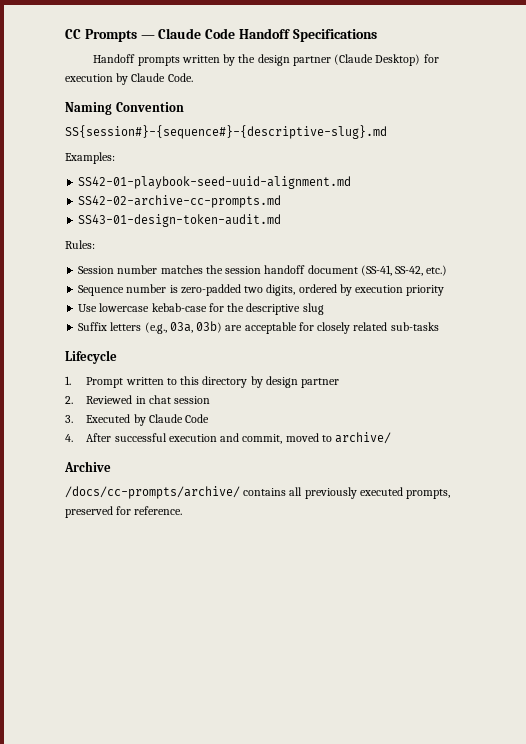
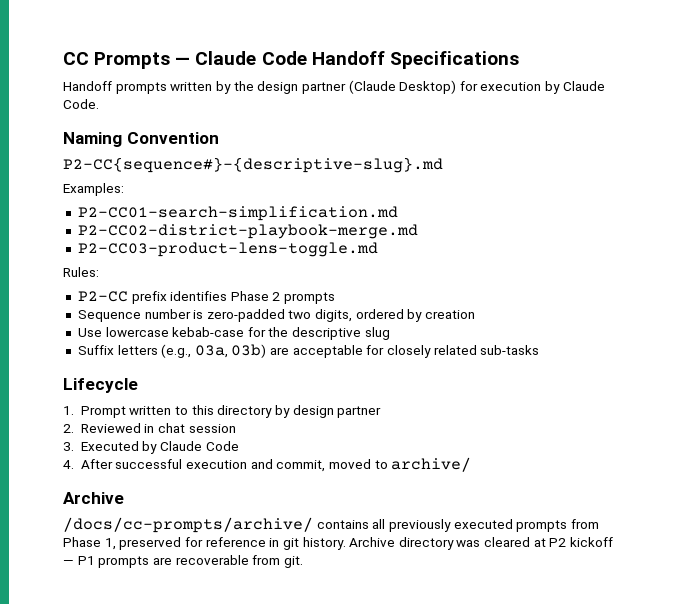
- SS{session#}-{sequence#}-{descriptive-slug}.md
+ P2-CC{sequence#}-{descriptive-slug}.md
- SS42-01-playbook-seed-uuid-alignment.md
- SS42-02-archive-cc-prompts.md
- SS43-01-design-token-audit.md
+ P2-CC01-search-simplification.md
+ P2-CC02-district-playbook-merge.md
+ P2-CC03-product-lens-toggle.md
  Rules:
- Session number matches the session handoff document (SS-41, SS-42, etc.)
+ P2-CC prefix identifies Phase 2 prompts
- Sequence number is zero-padded two digits, ordered by execution priority
+ Sequence number is zero-padded two digits, ordered by creation
- /docs/cc-prompts/archive/ contains all previously executed prompts, preserved for reference.
+ /docs/cc-prompts/archive/ contains all previously executed prompts from Phase 1, preserved for reference in git history. Archive directory was cleared at P2 kickoff — P1 prompts are recoverable from git.

